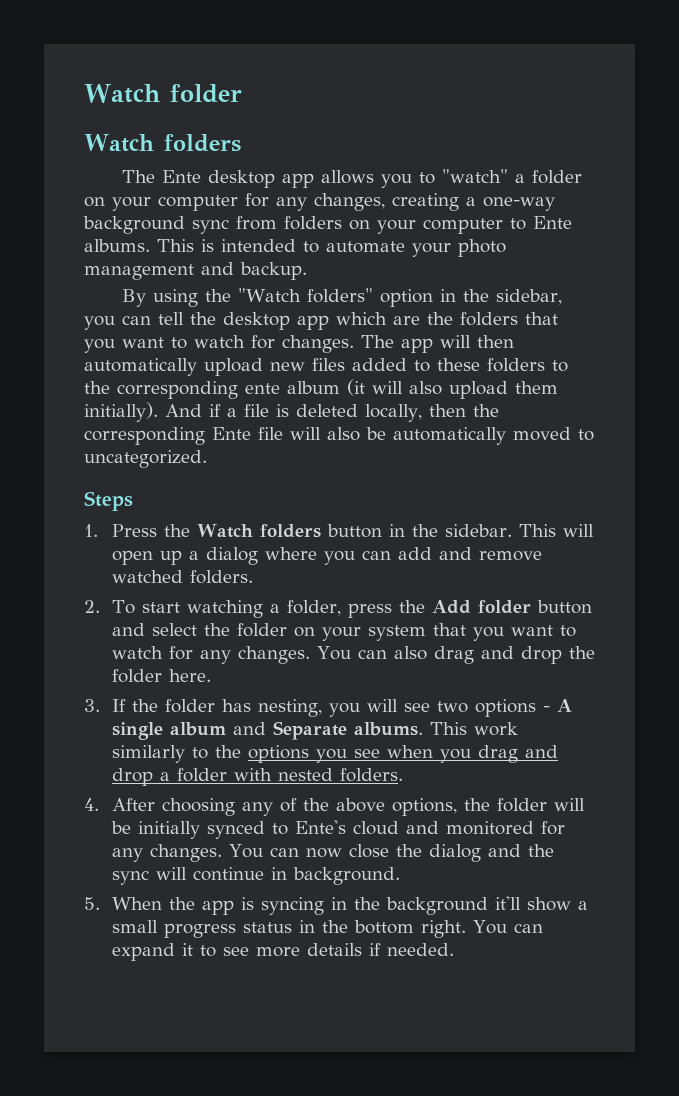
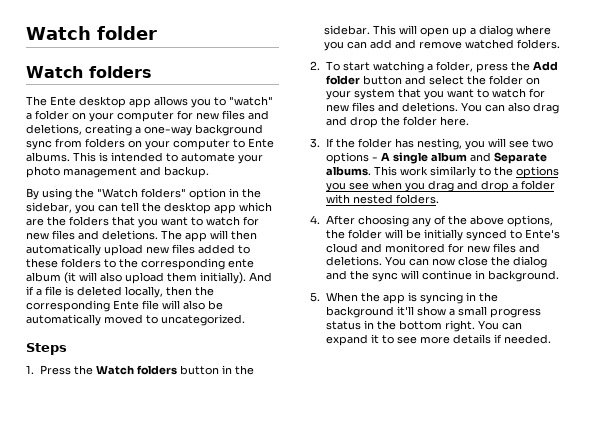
- The Ente desktop app allows you to "watch" a folder on your computer for any changes, creating a one-way background sync from folders on your computer to Ente albums.
+ The Ente desktop app allows you to "watch" a folder on your computer for new files and deletions, creating a one-way background sync from folders on your computer to Ente albums.
- By using the "Watch folders" option in the sidebar, you can tell the desktop app which are the folders that you want to watch for changes.
+ By using the "Watch folders" option in the sidebar, you can tell the desktop app which are the folders that you want to watch for new files and deletions.
- 2. To start watching a folder, press the Add folder button and select the folder on your system that you want to watch for any changes.
+ 2. To start watching a folder, press the Add folder button and select the folder on your system that you want to watch for new files and deletions.
- 4. After choosing any of the above options, the folder will be initially synced to Ente's cloud and monitored for any changes.
+ 4. After choosing any of the above options, the folder will be initially synced to Ente's cloud and monitored for new files and deletions.

